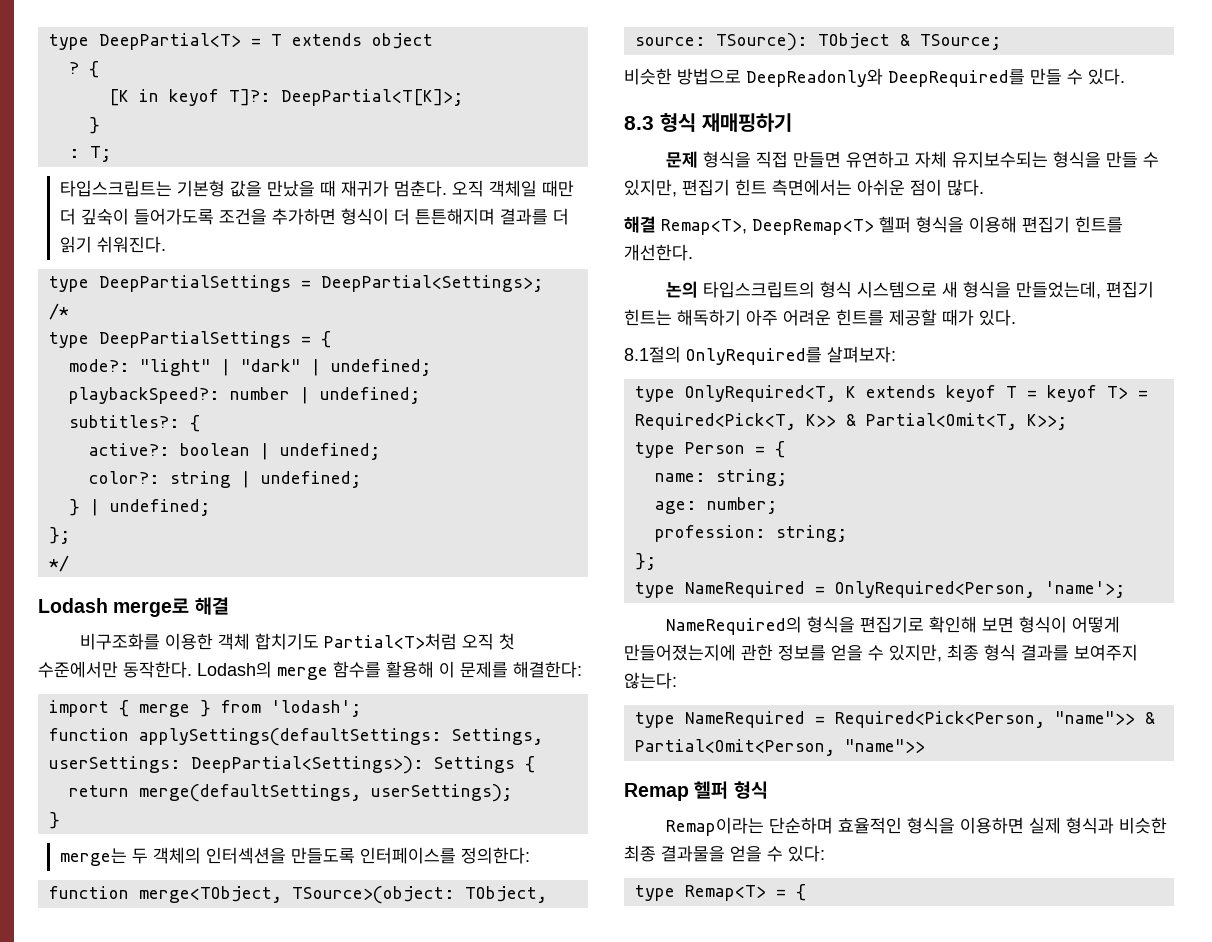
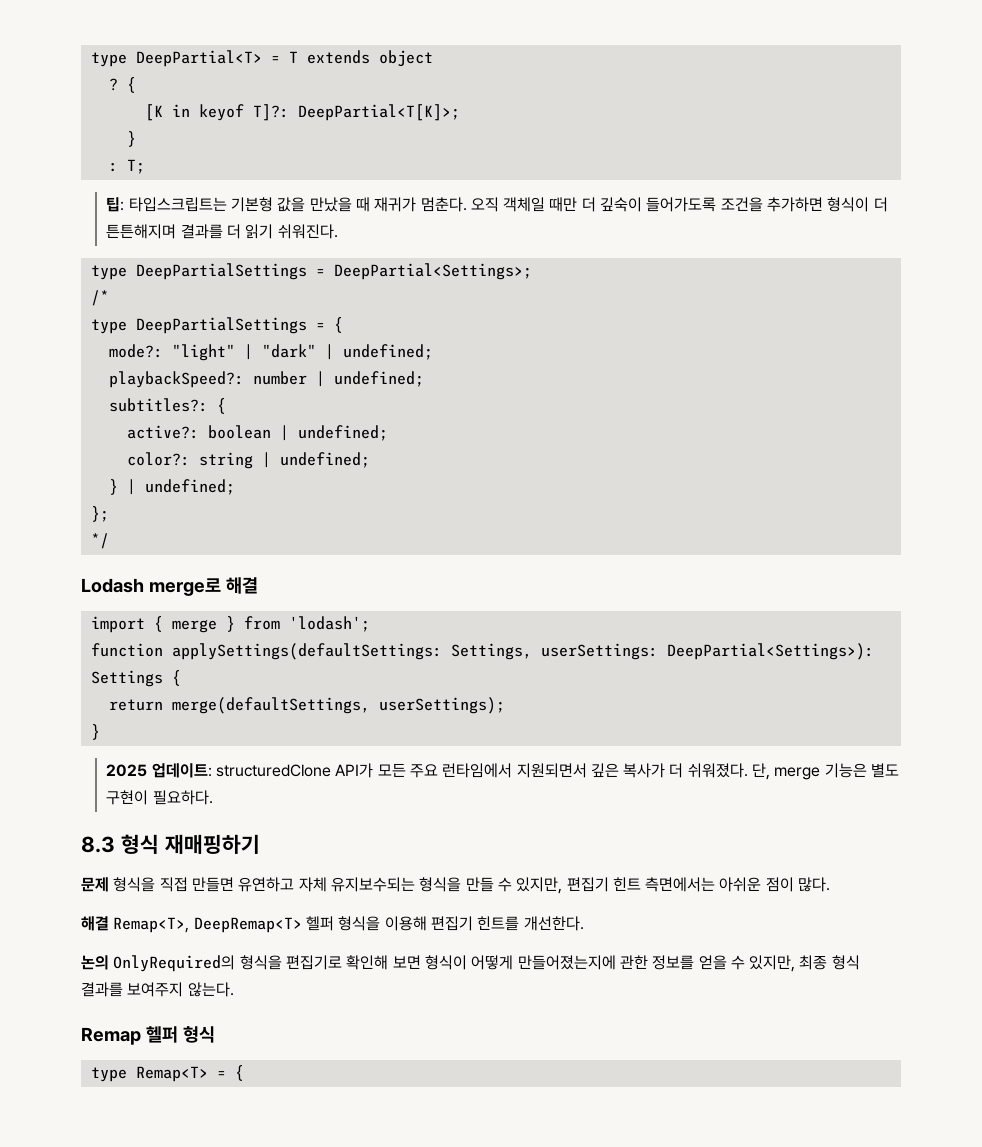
- 타입스크립트는 기본형 값을 만났을 때 재귀가 멈춘다.
+ 팁: 타입스크립트는 기본형 값을 만났을 때 재귀가 멈춘다.
- 비구조화를 이용한 객체 합치기도 Partial<T>처럼 오직 첫 수준에서만 동작한다. Lodash의 merge 함수를 활용해 이 문제를 해결한다:
- merge는 두 객체의 인터섹션을 만들도록 인터페이스를 정의한다:
- function merge<TObject, TSource>(object: TObject, source: TSource): TObject & TSource;
- 비슷한 방법으로 DeepReadonly와 DeepRequired를 만들 수 있다.
+ 2025 업데이트: structuredClone API가 모든 주요 런타임에서 지원되면서 깊은 복사가 더 쉬워졌다. 단, merge 기능은 별도 구현이 필요하다.
- 논의 타입스크립트의 형식 시스템으로 새 형식을 만들었는데, 편집기 힌트는 해독하기 아주 어려운 힌트를 제공할 때가 있다.
- 8.1절의 OnlyRequired를 살펴보자:
- type OnlyRequired<T, K extends keyof T = keyof T> = Required<Pick<T, K>> & Partial<Omit<T, K>>;
- type Person = {
- name: string;
- age: number;
- profession: string;
- };
- type NameRequired = OnlyRequired<Person, 'name'>;
- NameRequired의 형식을 편집기로 확인해 보면 형식이 어떻게 만들어졌는지에 관한 정보를 얻을 수 있지만, 최종 형식 결과를 보여주지 않는다:
- type NameRequired = Required<Pick<Person, "name">> & Partial<Omit<Person, "name">>
+ 논의 OnlyRequired의 형식을 편집기로 확인해 보면 형식이 어떻게 만들어졌는지에 관한 정보를 얻을 수 있지만, 최종 형식 결과를 보여주지 않는다.
  Remap 헬퍼 형식
- Remap이라는 단순하며 효율적인 형식을 이용하면 실제 형식과 비슷한 최종 결과물을 얻을 수 있다:

